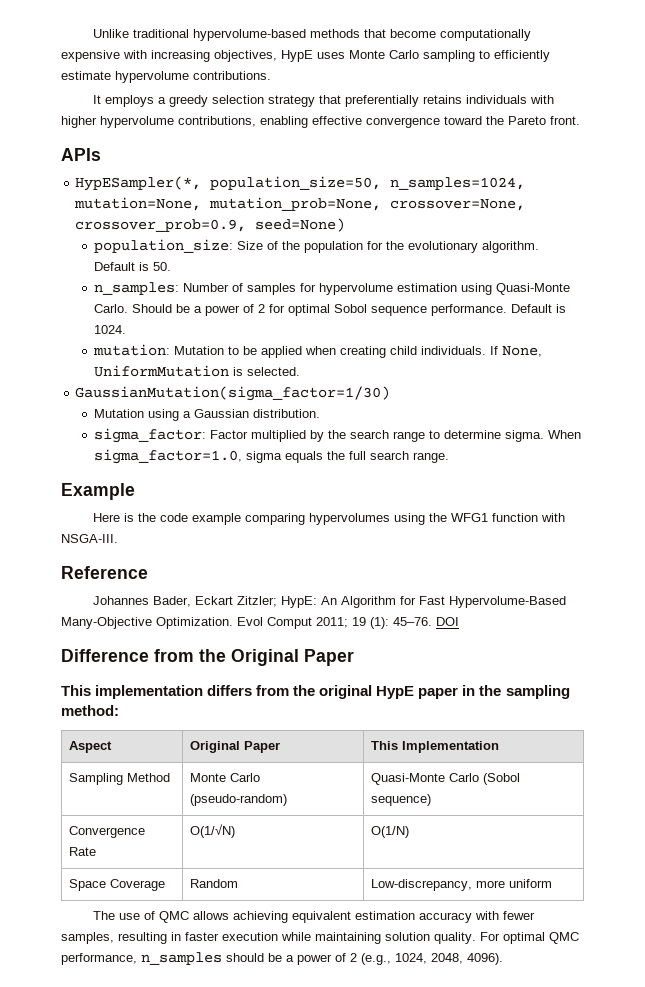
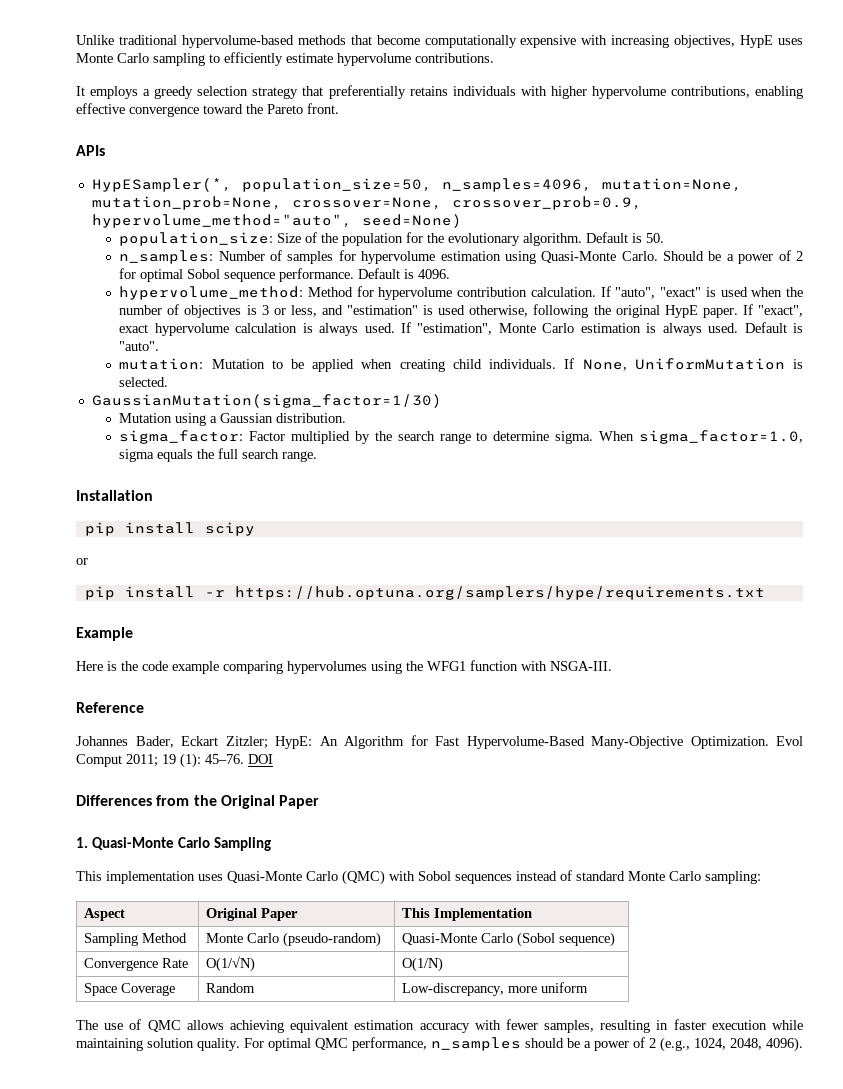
- HypESampler(*, population_size=50, n_samples=1024, mutation=None, mutation_prob=None, crossover=None, crossover_prob=0.9, seed=None)
+ HypESampler(*, population_size=50, n_samples=4096, mutation=None, mutation_prob=None, crossover=None, crossover_prob=0.9, hypervolume_method="auto", seed=None)
- Default is 1024.
+ Default is 4096.
+ hypervolume_method: Method for hypervolume contribution calculation. If "auto", "exact" is used when the number of objectives is 3 or less, and "estimation" is used otherwise, following the original HypE paper. If "exact", exact hypervolume calculation is always used. If "estimation", Monte Carlo estimation is always used. Default is "auto".
+ Installation
+ pip install scipy
+ or
+ pip install -r https://hub.optuna.org/samplers/hype/requirements.txt
- Difference from the Original Paper
+ Differences from the Original Paper
- This implementation differs from the original HypE paper in the sampling method:
+ 1. Quasi-Monte Carlo Sampling
+ This implementation uses Quasi-Monte Carlo (QMC) with Sobol sequences instead of standard Monte Carlo sampling:

